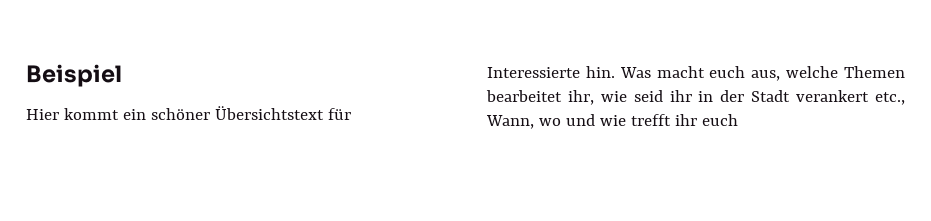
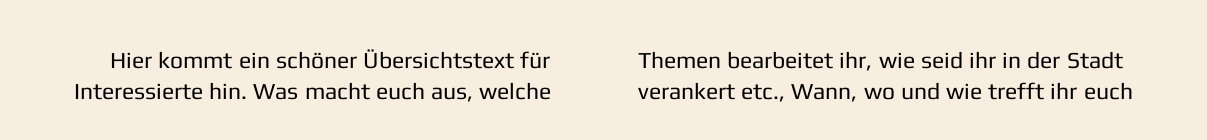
- Beispiel

